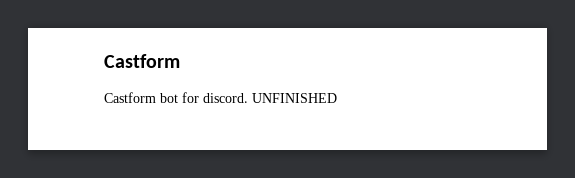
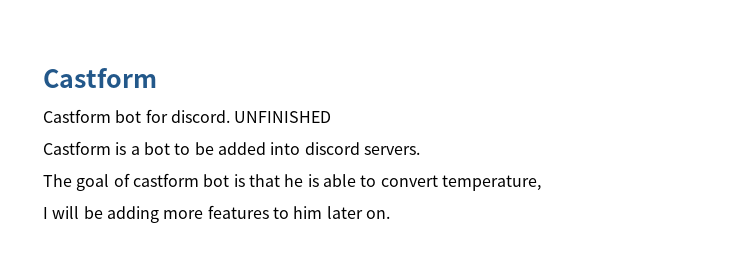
+ Castform is a bot to be added into discord servers.
+ The goal of castform bot is that he is able to convert temperature,
+ I will be adding more features to him later on.

